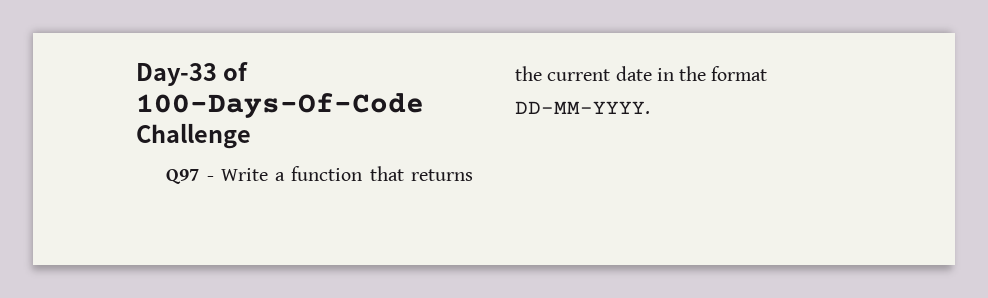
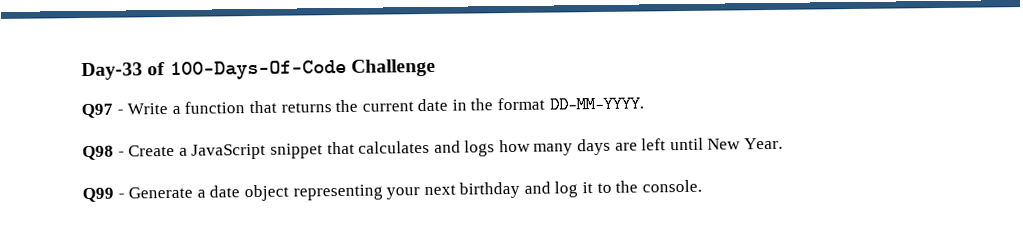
+ Q98 - Create a JavaScript snippet that calculates and logs how many days are left until New Year.
+ Q99 - Generate a date object representing your next birthday and log it to the console.

